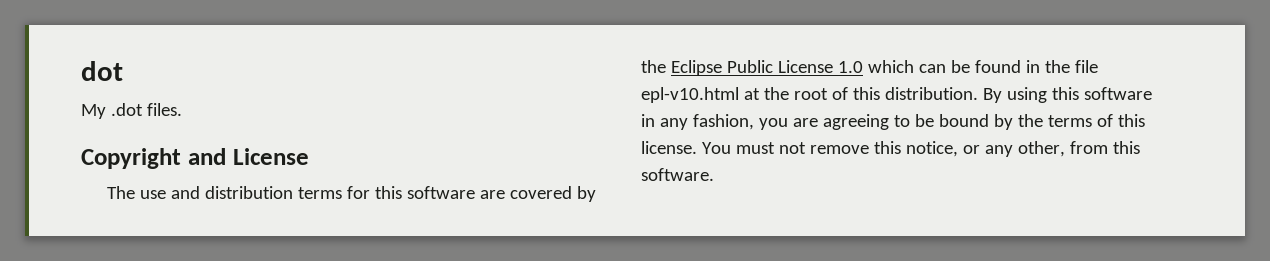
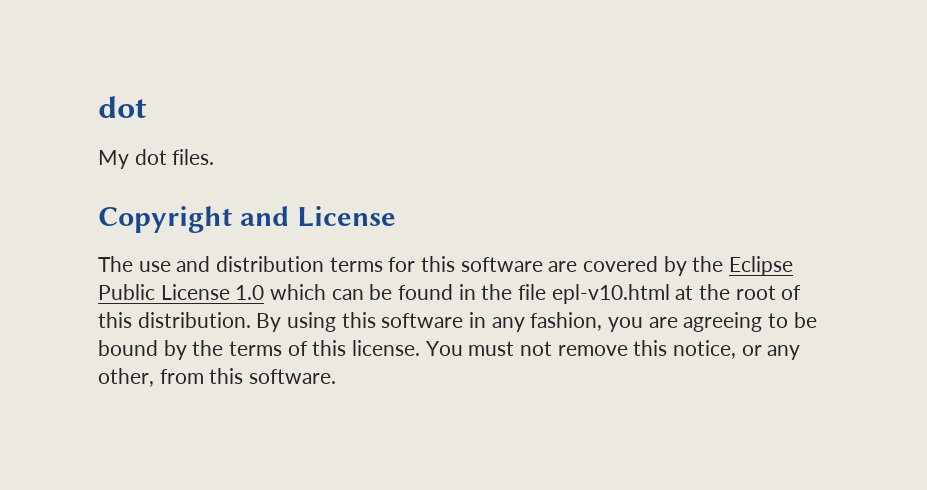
- My .dot files.
+ My dot files.

